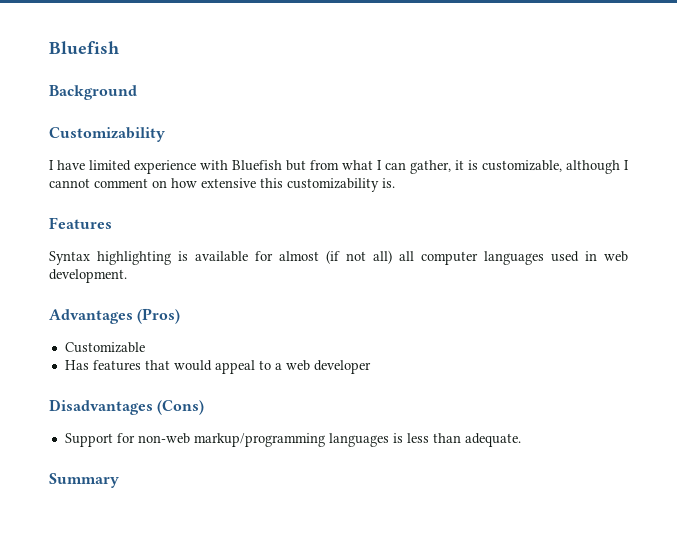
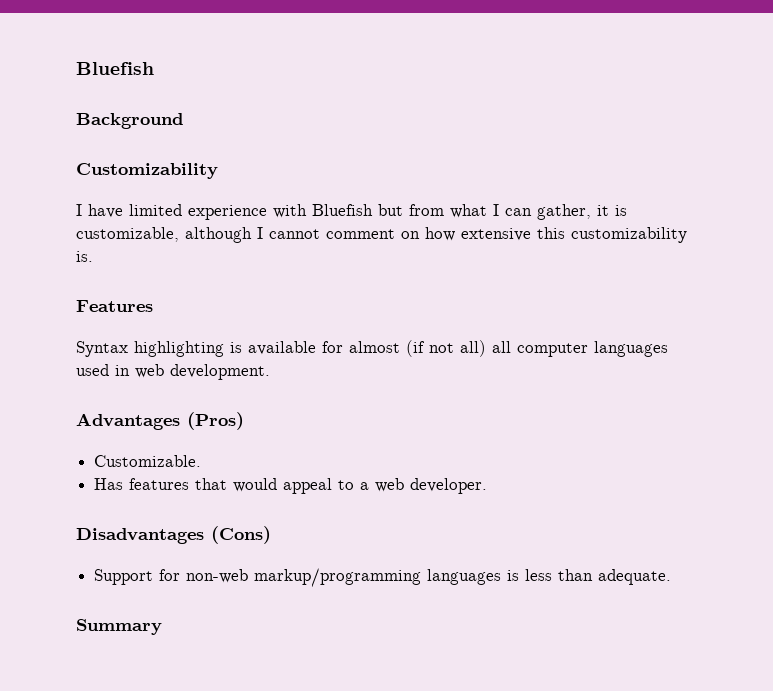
- Customizable
+ Customizable.
- Has features that would appeal to a web developer
+ Has features that would appeal to a web developer.

